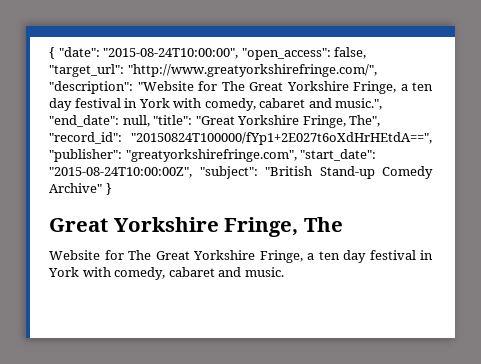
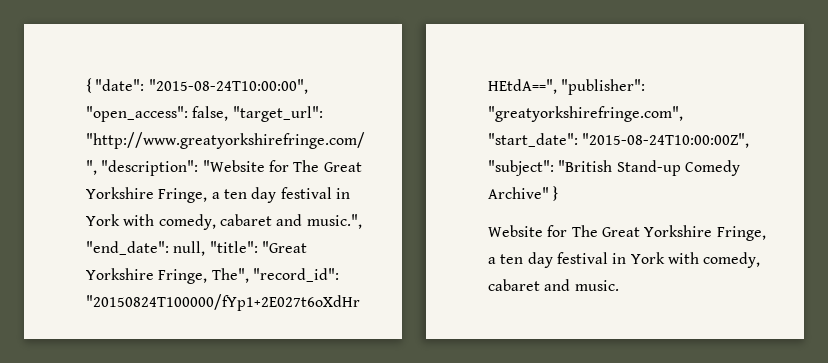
- Great Yorkshire Fringe, The

